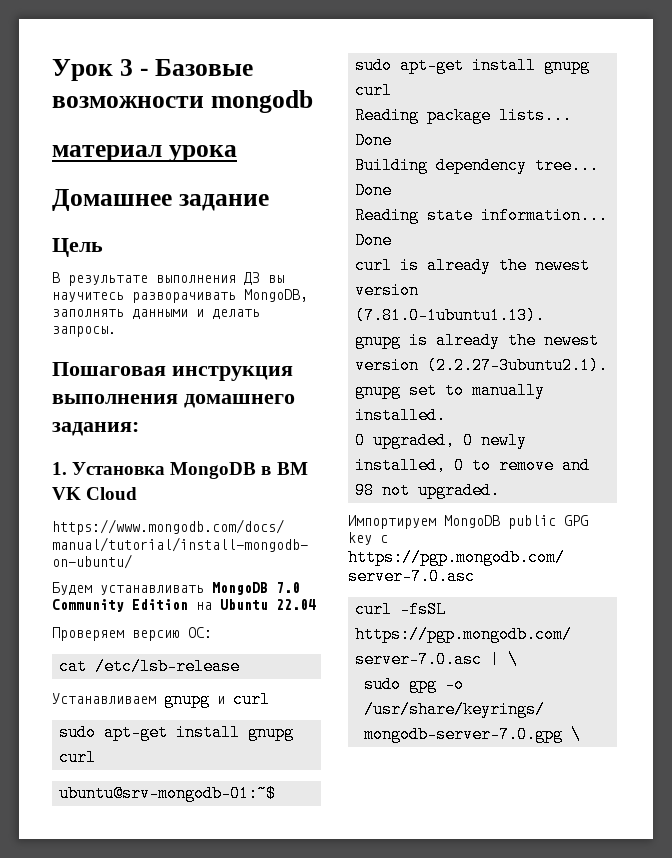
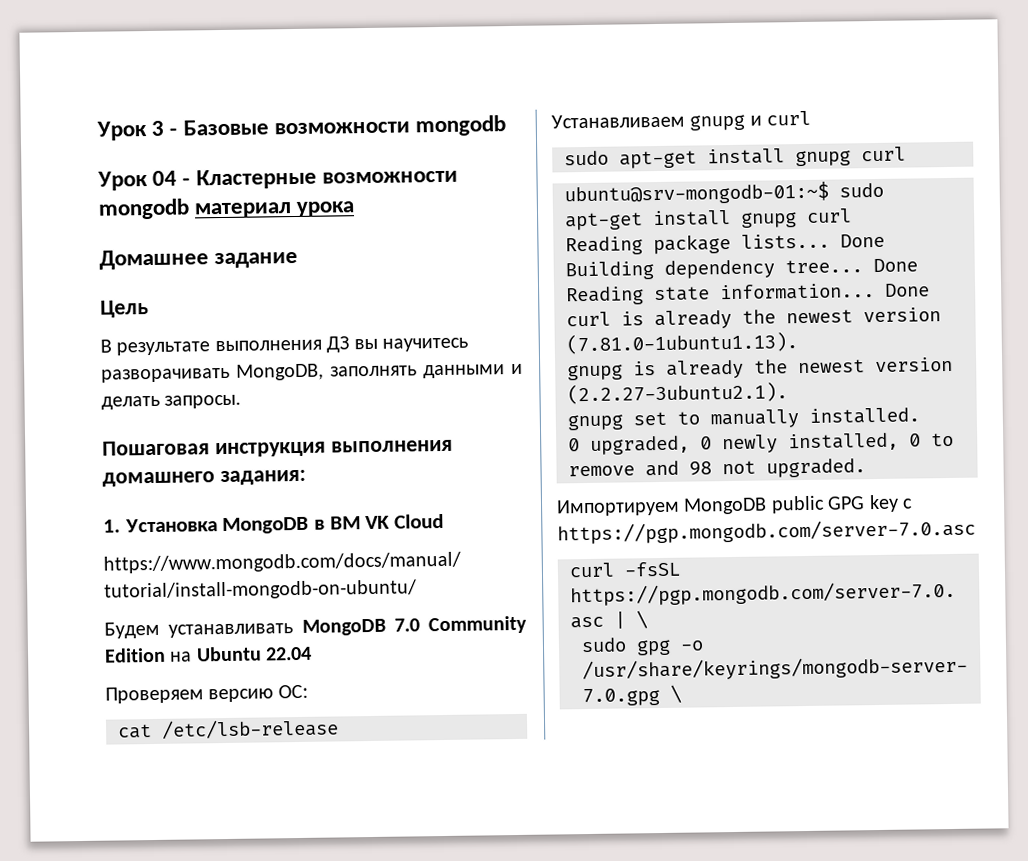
- материал урока
+ Урок 04 - Кластерные возможности mongodb материал урока

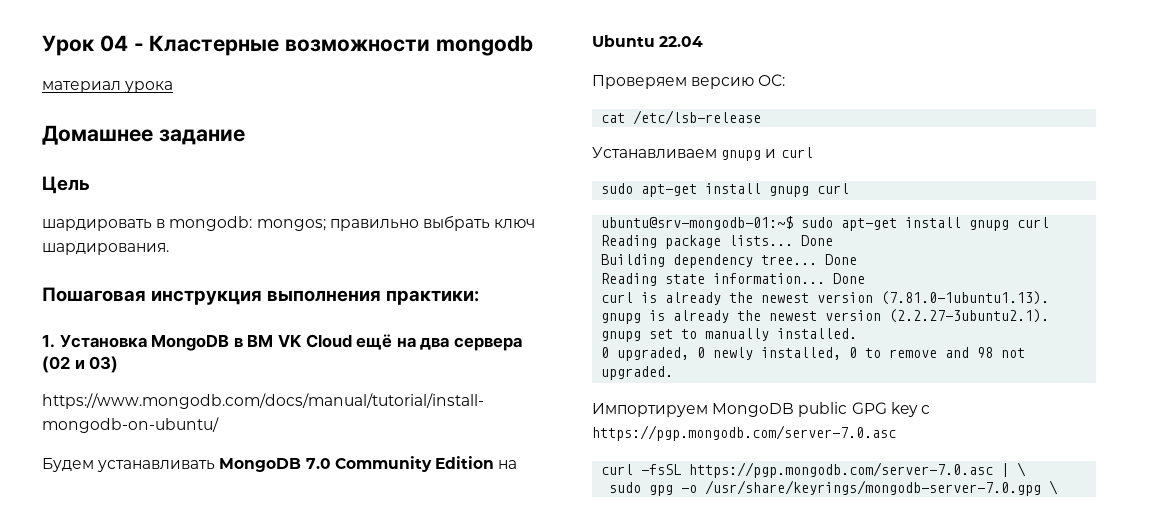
- Урок 3 - Базовые возможности mongodb
- Урок 04 - Кластерные возможности mongodb материал урока
+ Урок 04 - Кластерные возможности mongodb
+ материал урока
- В результате выполнения ДЗ вы научитесь разворачивать MongoDB, заполнять данными и делать запросы.
+ шардировать в mongodb: mongos; правильно выбрать ключ шардирования.
- Пошаговая инструкция выполнения домашнего задания:
+ Пошаговая инструкция выполнения практики:
- 1. Установка MongoDB в ВМ VK Cloud
+ 1. Установка MongoDB в ВМ VK Cloud ещё на два сервера (02 и 03)

